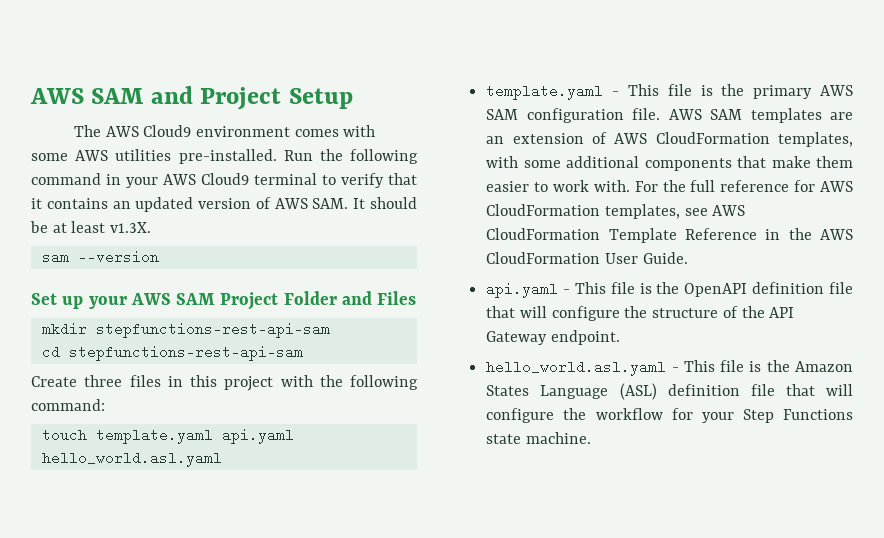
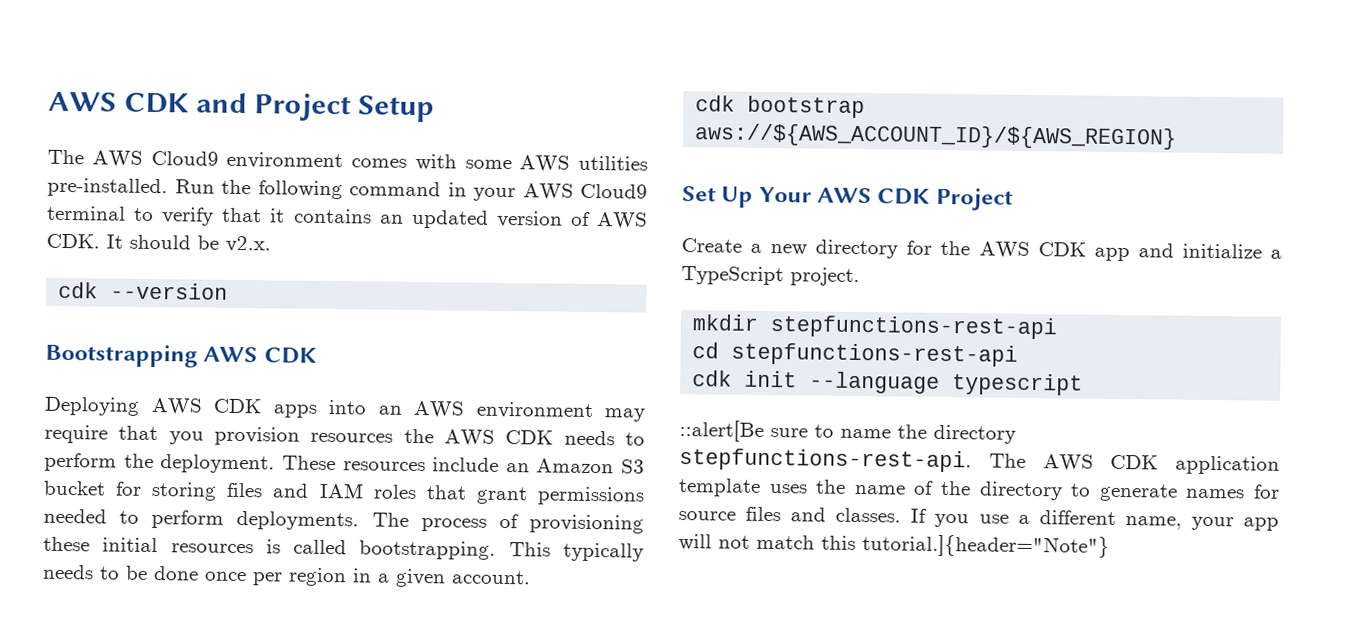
- AWS SAM and Project Setup
+ AWS CDK and Project Setup
- Run the following command in your AWS Cloud9 terminal to verify that it contains an updated version of AWS SAM. It should be at least v1.3X.
- sam --version
- Set up your AWS SAM Project Folder and Files
+ Run the following command in your AWS Cloud9 terminal to verify that it contains an updated version of AWS CDK. It should be v2.x.
+ cdk --version
+ Bootstrapping AWS CDK
+ Deploying AWS CDK apps into an AWS environment may require that you provision resources the AWS CDK needs to perform the deployment. These resources include an Amazon S3 bucket for storing files and IAM roles that grant permissions needed to perform deployments. The process of provisioning these initial resources is called bootstrapping. This typically needs to be done once per region in a given account.
+ cdk bootstrap aws://${AWS_ACCOUNT_ID}/${AWS_REGION}
+ Set Up Your AWS CDK Project
+ Create a new directory for the AWS CDK app and initialize a TypeScript project.
- mkdir stepfunctions-rest-api-sam
+ mkdir stepfunctions-rest-api
- cd stepfunctions-rest-api-sam
- Create three files in this project with the following command:
- touch template.yaml api.yaml hello_world.asl.yaml
- template.yaml - This file is the primary AWS SAM configuration file. AWS SAM templates are an extension of AWS CloudFormation templates, with some additional components that make them easier to work with. For the full reference for AWS CloudFormation templates, see AWS CloudFormation Template Reference in the AWS CloudFormation User Guide.
- api.yaml - This file is the OpenAPI definition file that will configure the structure of the API Gateway endpoint.
- hello_world.asl.yaml - This file is the Amazon States Language (ASL) definition file that will configure the workflow for your Step Functions state machine.
+ cd stepfunctions-rest-api
+ cdk init --language typescript
+ ::alert[Be sure to name the directory stepfunctions-rest-api. The AWS CDK application template uses the name of the directory to generate names for source files and classes. If you use a different name, your app will not match this tutorial.]{header="Note"}

